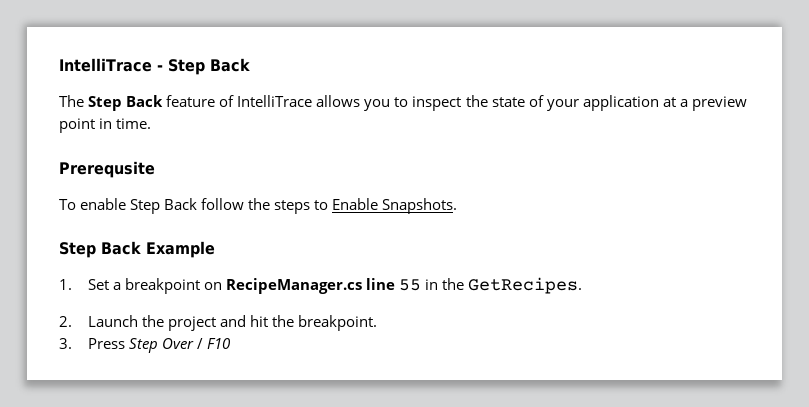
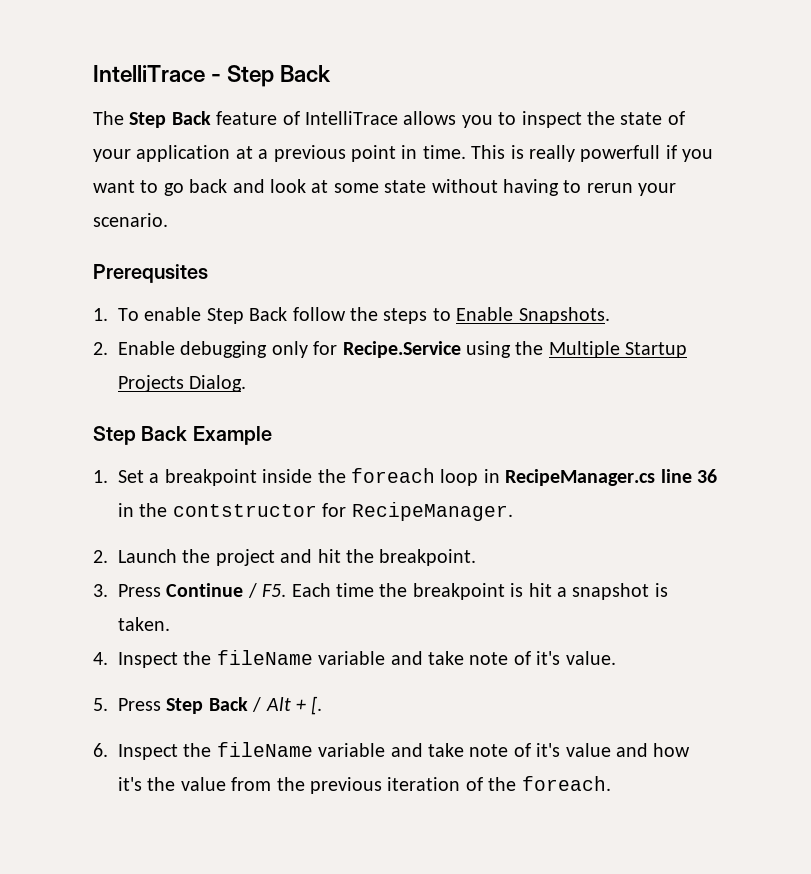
- The Step Back feature of IntelliTrace allows you to inspect the state of your application at a preview point in time.
- Prerequsite
- To enable Step Back follow the steps to Enable Snapshots.
+ The Step Back feature of IntelliTrace allows you to inspect the state of your application at a previous point in time. This is really powerfull if you want to go back and look at some state without having to rerun your scenario.
+ Prerequsites
+ 1. To enable Step Back follow the steps to Enable Snapshots.
+ 2. Enable debugging only for Recipe.Service using the Multiple Startup Projects Dialog.
- 1. Set a breakpoint on RecipeManager.cs line 55 in the GetRecipes.
+ 1. Set a breakpoint inside the foreach loop in RecipeManager.cs line 36 in the contstructor for RecipeManager.
- 3. Press Step Over / F10
+ 3. Press Continue / F5. Each time the breakpoint is hit a snapshot is taken.
+ 4. Inspect the fileName variable and take note of it's value.
+ 5. Press Step Back / Alt + [.
+ 6. Inspect the fileName variable and take note of it's value and how it's the value from the previous iteration of the foreach.

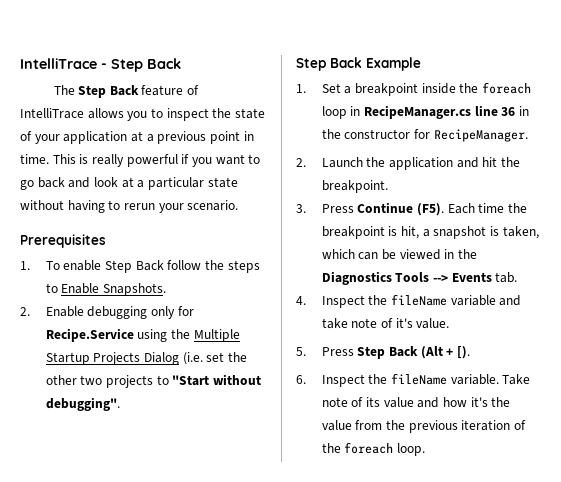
- This is really powerfull if you want to go back and look at some state without having to rerun your scenario.
+ This is really powerful if you want to go back and look at a particular state without having to rerun your scenario.
- Prerequsites
+ Prerequisites
- 2. Enable debugging only for Recipe.Service using the Multiple Startup Projects Dialog.
+ 2. Enable debugging only for Recipe.Service using the Multiple Startup Projects Dialog (i.e. set the other two projects to "Start without debugging".
- 1. Set a breakpoint inside the foreach loop in RecipeManager.cs line 36 in the contstructor for RecipeManager.
+ 1. Set a breakpoint inside the foreach loop in RecipeManager.cs line 36 in the constructor for RecipeManager.
- 2. Launch the project and hit the breakpoint.
+ 2. Launch the application and hit the breakpoint.
- 3. Press Continue / F5. Each time the breakpoint is hit a snapshot is taken.
+ 3. Press Continue (F5). Each time the breakpoint is hit, a snapshot is taken, which can be viewed in the Diagnostics Tools --> Events tab.
- 5. Press Step Back / Alt + [.
+ 5. Press Step Back (Alt + [).
- 6. Inspect the fileName variable and take note of it's value and how it's the value from the previous iteration of the foreach.
+ 6. Inspect the fileName variable. Take note of its value and how it's the value from the previous iteration of the foreach loop.

